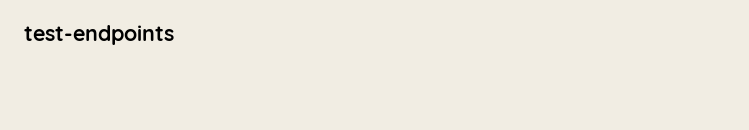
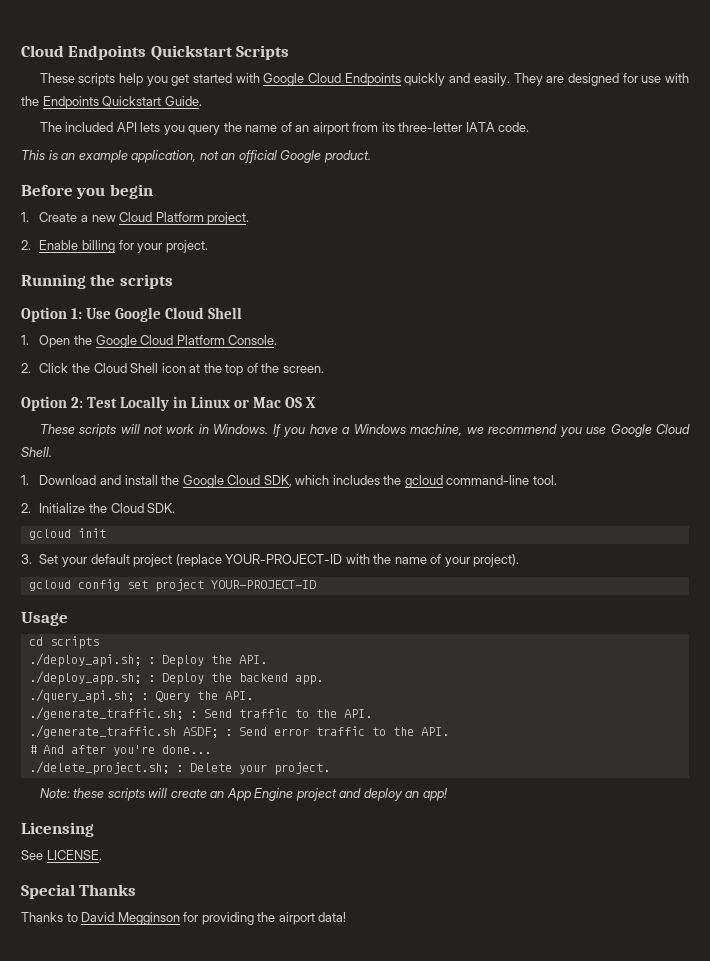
- test-endpoints
+ Cloud Endpoints Quickstart Scripts
+ These scripts help you get started with Google Cloud Endpoints quickly and easily. They are designed for use with the Endpoints Quickstart Guide.
+ The included API lets you query the name of an airport from its three-letter IATA code.
+ This is an example application, not an official Google product.
+ Before you begin
+ 1. Create a new Cloud Platform project.
+ 2. Enable billing for your project.
+ Running the scripts
+ Option 1: Use Google Cloud Shell
+ 1. Open the Google Cloud Platform Console.
+ 2. Click the Cloud Shell icon at the top of the screen.
+ Option 2: Test Locally in Linux or Mac OS X
+ These scripts will not work in Windows. If you have a Windows machine, we recommend you use Google Cloud Shell.
+ 1. Download and install the Google Cloud SDK, which includes the gcloud command-line tool.
+ 2. Initialize the Cloud SDK.
+ gcloud init
+ 3. Set your default project (replace YOUR-PROJECT-ID with the name of your project).
+ gcloud config set project YOUR-PROJECT-ID
+ Usage
+ cd scripts
+ ./deploy_api.sh; : Deploy the API.
+ ./deploy_app.sh; : Deploy the backend app.
+ ./query_api.sh; : Query the API.
+ ./generate_traffic.sh; : Send traffic to the API.
+ ./generate_traffic.sh ASDF; : Send error traffic to the API.
+ # And after you're done...
+ ./delete_project.sh; : Delete your project.
+ Note: these scripts will create an App Engine project and deploy an app!
+ Licensing
+ See LICENSE.
+ Special Thanks
+ Thanks to David Megginson for providing the airport data!

